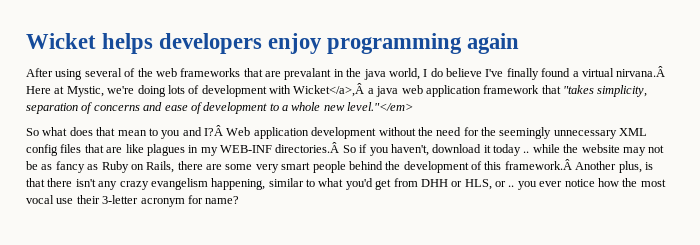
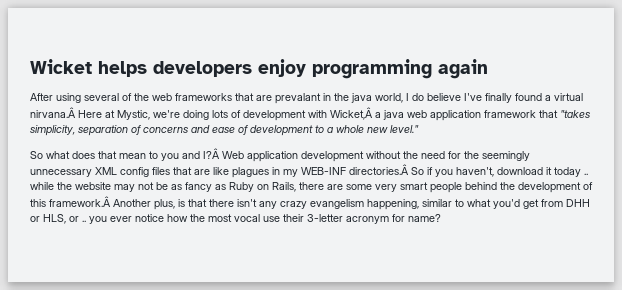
- After using several of the web frameworks that are prevalant in the java world, I do believe I've finally found a virtual nirvana.Â Here at Mystic, we're doing lots of development with Wicket</a>,Â a java web application framework that "takes simplicity, separation of concerns and ease of development to a whole new level."</em>
+ After using several of the web frameworks that are prevalant in the java world, I do believe I've finally found a virtual nirvana.Â Here at Mystic, we're doing lots of development with Wicket,Â a java web application framework that "takes simplicity, separation of concerns and ease of development to a whole new level."

